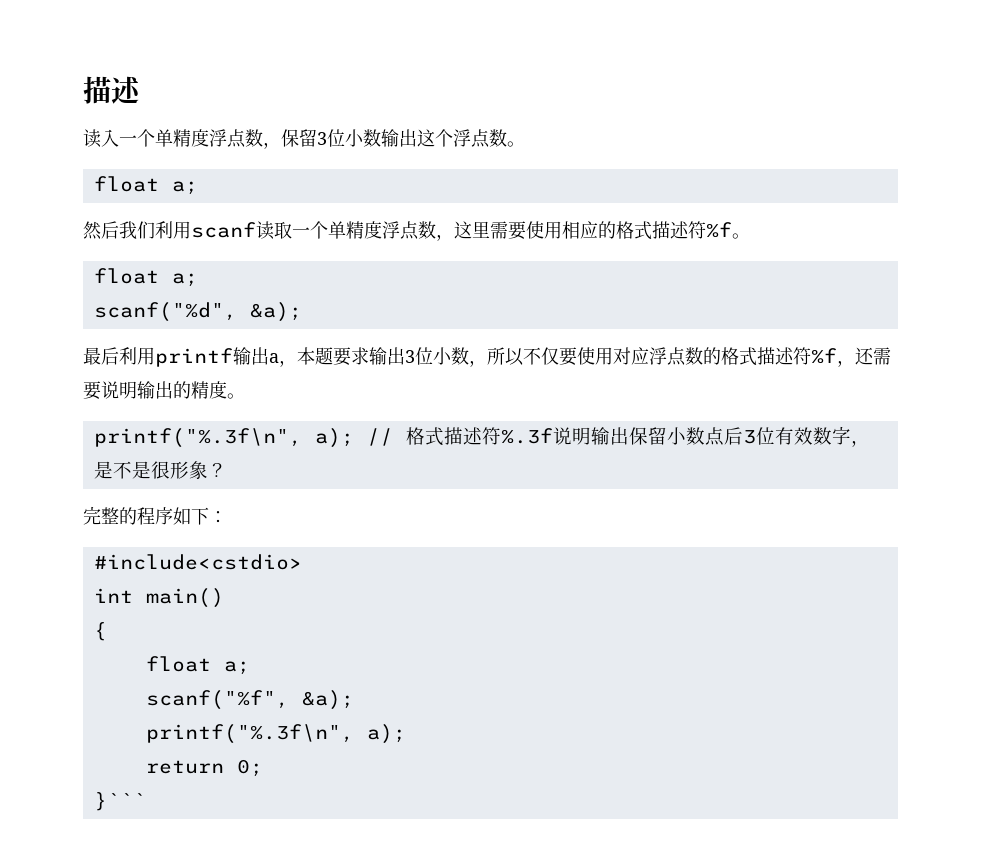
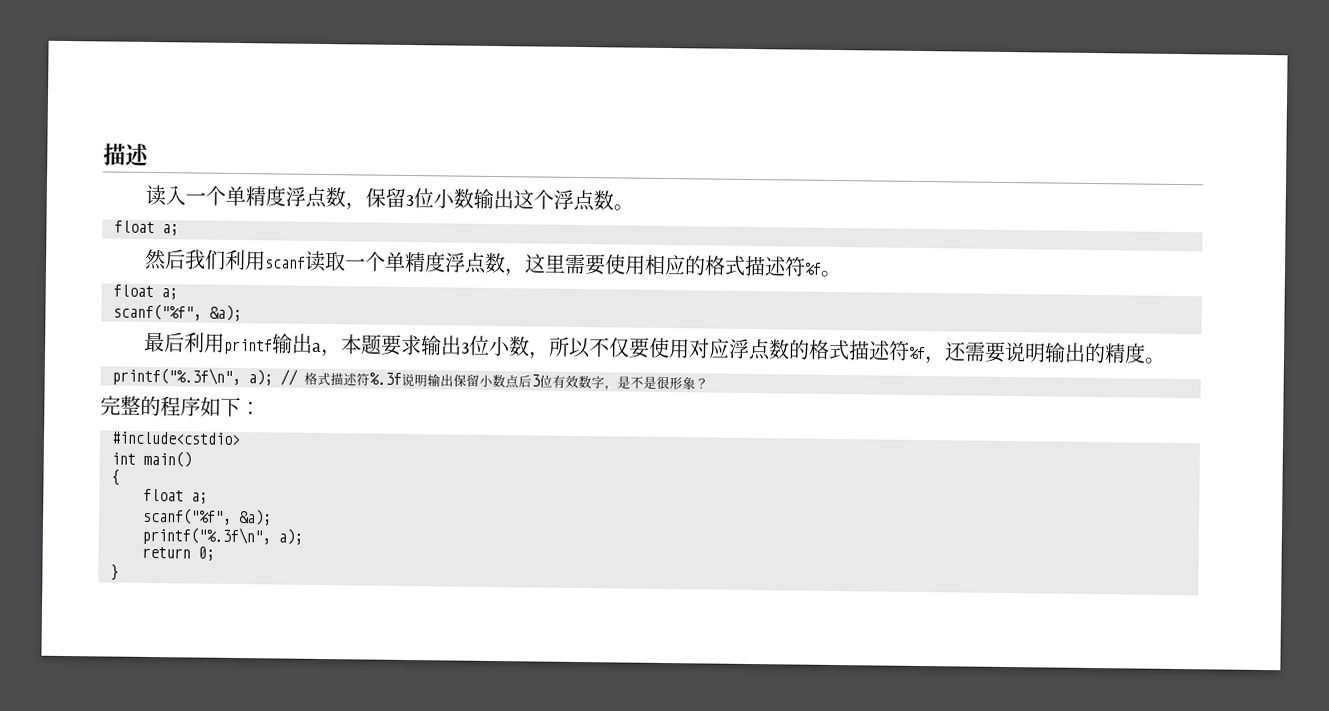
  然后我们利用scanf读取一个单精度浮点数，这里需要使用相应的格式描述符%f。
  float a;
- scanf("%d", &a);
+ scanf("%f", &a);
- }```
+ }

